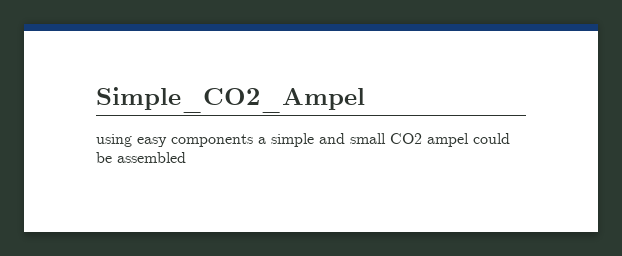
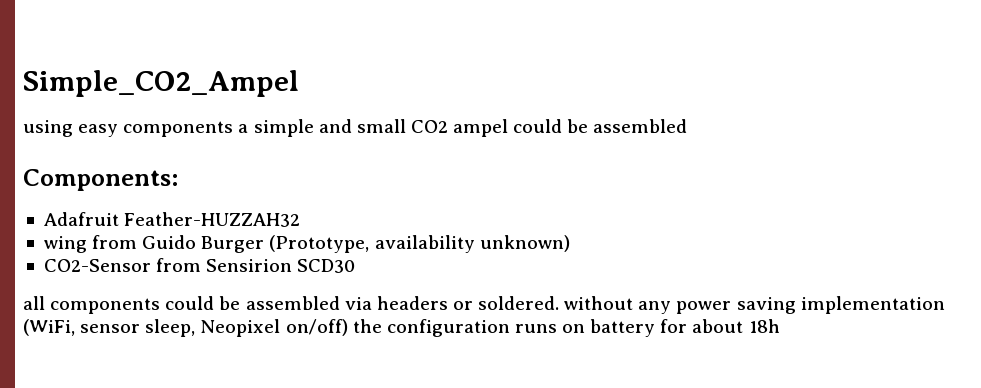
+ Components:
+ Adafruit Feather-HUZZAH32
+ wing from Guido Burger (Prototype, availability unknown)
+ CO2-Sensor from Sensirion SCD30
+ all components could be assembled via headers or soldered. without any power saving implementation (WiFi, sensor sleep, Neopixel on/off) the configuration runs on battery for about 18h

